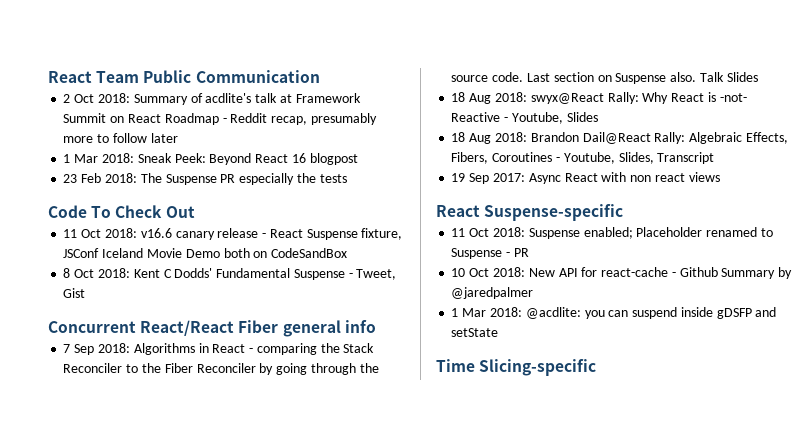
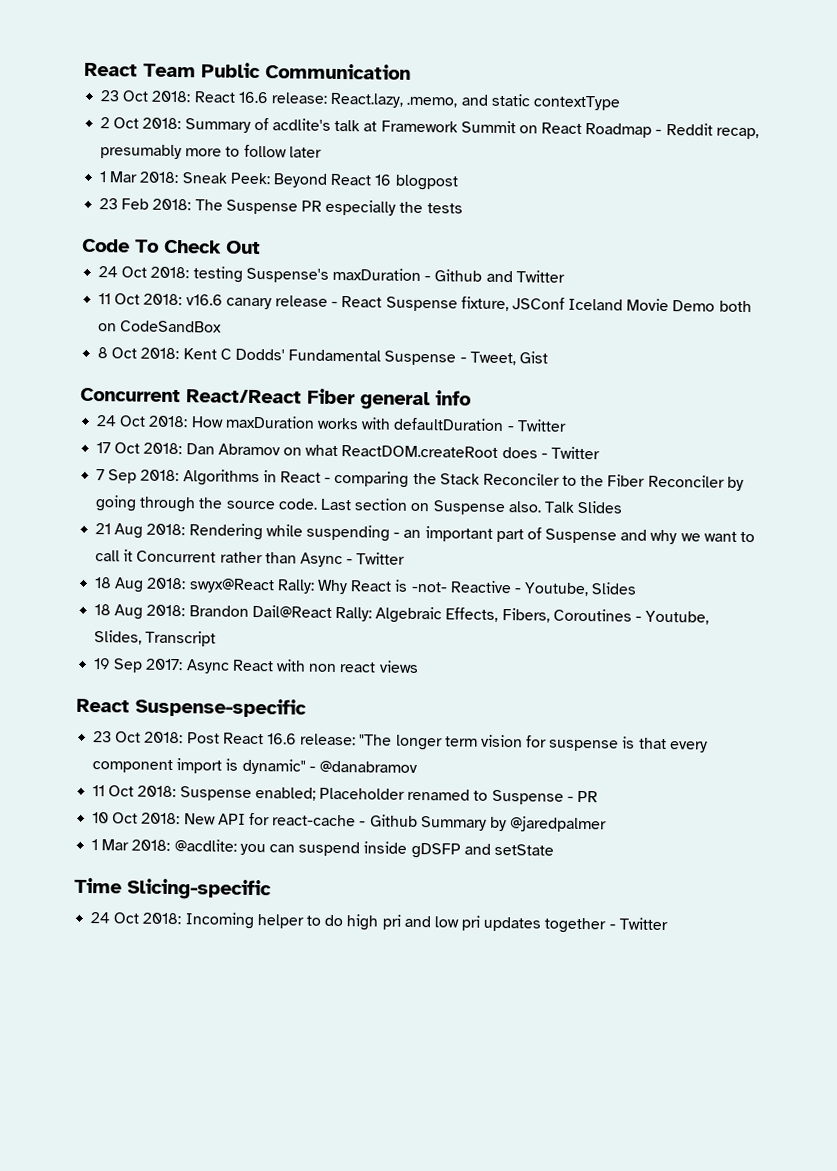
+ 23 Oct 2018: React 16.6 release: React.lazy, .memo, and static contextType
+ 24 Oct 2018: testing Suspense's maxDuration - Github and Twitter
+ 24 Oct 2018: How maxDuration works with defaultDuration - Twitter
+ 17 Oct 2018: Dan Abramov on what ReactDOM.createRoot does - Twitter
+ 21 Aug 2018: Rendering while suspending - an important part of Suspense and why we want to call it Concurrent rather than Async - Twitter
+ 23 Oct 2018: Post React 16.6 release: "The longer term vision for suspense is that every component import is dynamic" - @danabramov
+ 24 Oct 2018: Incoming helper to do high pri and low pri updates together - Twitter

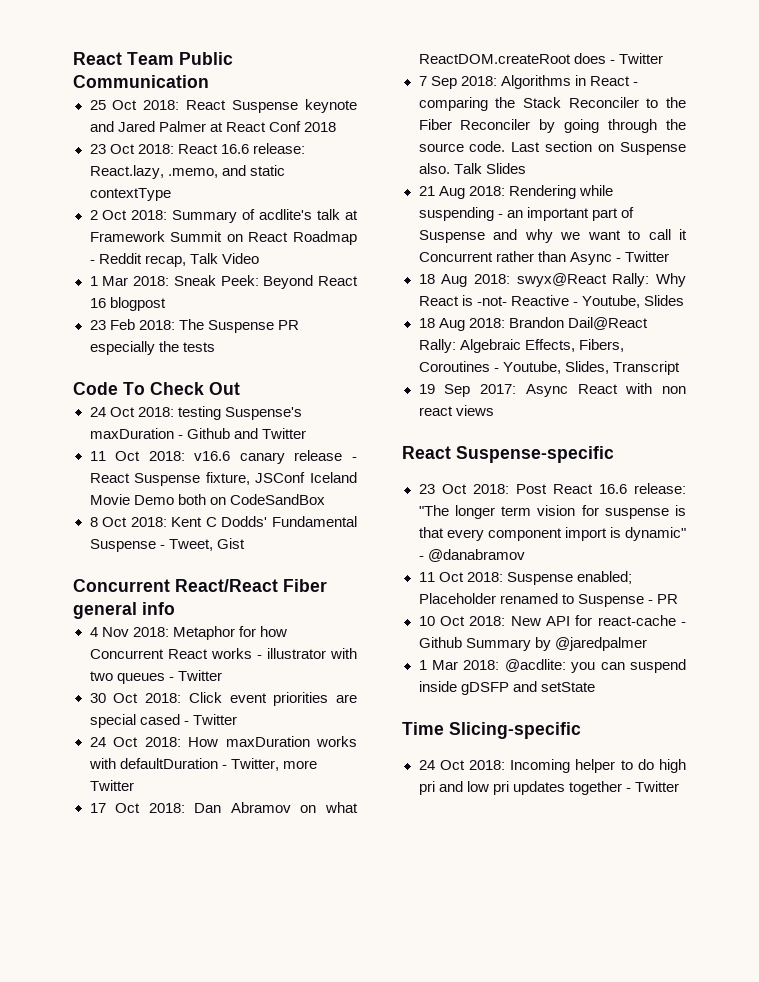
+ 25 Oct 2018: React Suspense keynote and Jared Palmer at React Conf 2018
- 2 Oct 2018: Summary of acdlite's talk at Framework Summit on React Roadmap - Reddit recap, presumably more to follow later
+ 2 Oct 2018: Summary of acdlite's talk at Framework Summit on React Roadmap - Reddit recap, Talk Video
+ 4 Nov 2018: Metaphor for how Concurrent React works - illustrator with two queues - Twitter
+ 30 Oct 2018: Click event priorities are special cased - Twitter
- 24 Oct 2018: How maxDuration works with defaultDuration - Twitter
+ 24 Oct 2018: How maxDuration works with defaultDuration - Twitter, more Twitter

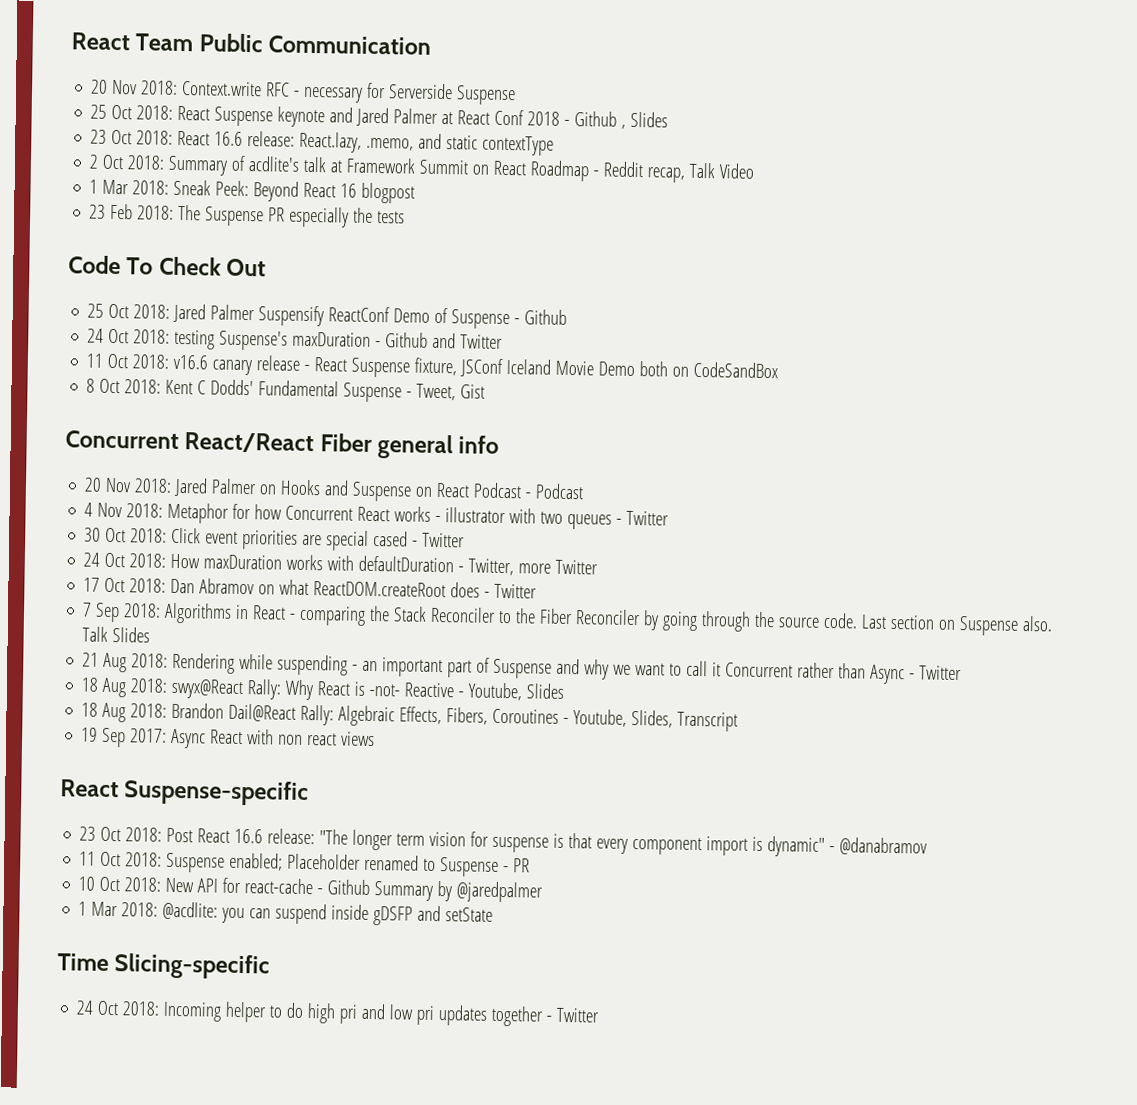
+ 20 Nov 2018: Context.write RFC - necessary for Serverside Suspense
- 25 Oct 2018: React Suspense keynote and Jared Palmer at React Conf 2018
+ 25 Oct 2018: React Suspense keynote and Jared Palmer at React Conf 2018 - Github , Slides
+ 25 Oct 2018: Jared Palmer Suspensify ReactConf Demo of Suspense - Github
+ 20 Nov 2018: Jared Palmer on Hooks and Suspense on React Podcast - Podcast

